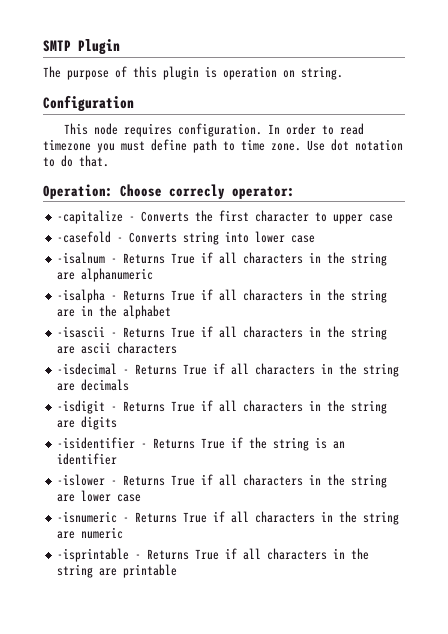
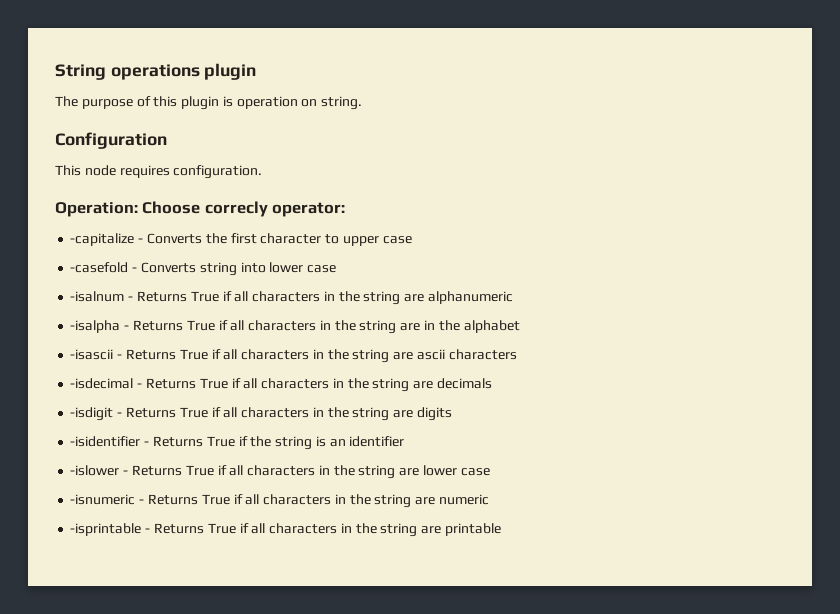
- SMTP Plugin
+ String operations plugin
- In order to read timezone you must define path to time zone. Use dot notation to do that.

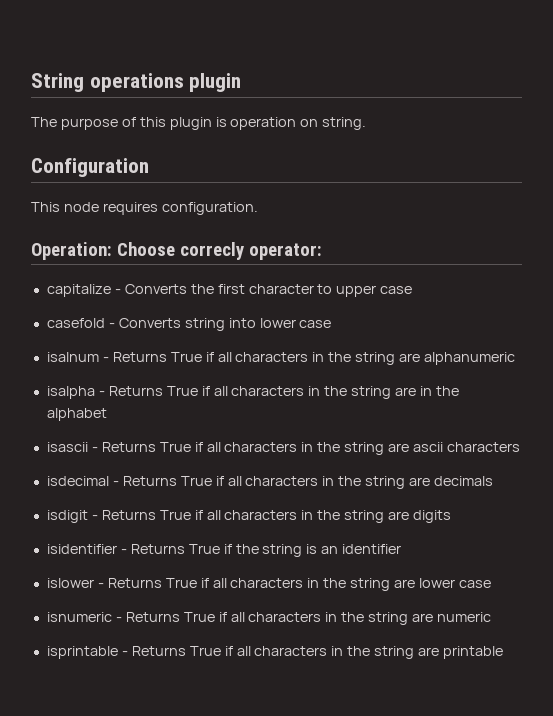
- -capitalize - Converts the first character to upper case
+ capitalize - Converts the first character to upper case
- -casefold - Converts string into lower case
+ casefold - Converts string into lower case
- -isalnum - Returns True if all characters in the string are alphanumeric
+ isalnum - Returns True if all characters in the string are alphanumeric
- -isalpha - Returns True if all characters in the string are in the alphabet
+ isalpha - Returns True if all characters in the string are in the alphabet
- -isascii - Returns True if all characters in the string are ascii characters
+ isascii - Returns True if all characters in the string are ascii characters
- -isdecimal - Returns True if all characters in the string are decimals
+ isdecimal - Returns True if all characters in the string are decimals
- -isdigit - Returns True if all characters in the string are digits
+ isdigit - Returns True if all characters in the string are digits
- -isidentifier - Returns True if the string is an identifier
+ isidentifier - Returns True if the string is an identifier
- -islower - Returns True if all characters in the string are lower case
+ islower - Returns True if all characters in the string are lower case
- -isnumeric - Returns True if all characters in the string are numeric
+ isnumeric - Returns True if all characters in the string are numeric
- -isprintable - Returns True if all characters in the string are printable
+ isprintable - Returns True if all characters in the string are printable

